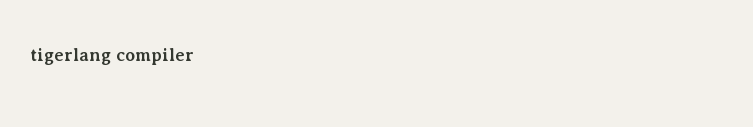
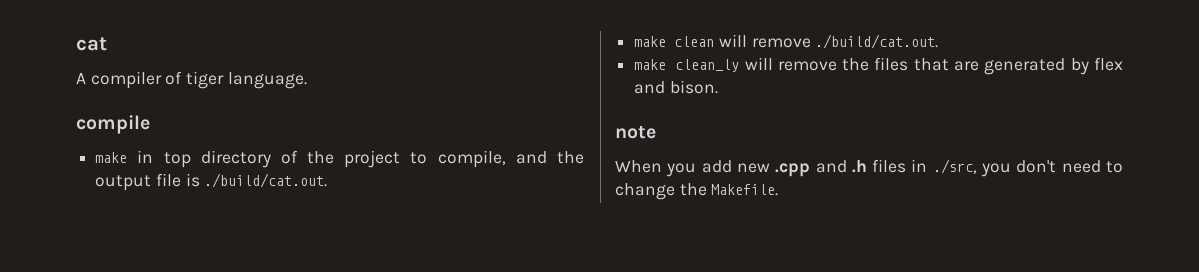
- tigerlang compiler
+ cat
+ A compiler of tiger language.
+ compile
+ make in top directory of the project to compile, and the output file is ./build/cat.out.
+ make clean will remove ./build/cat.out.
+ make clean_ly will remove the files that are generated by flex and bison.
+ note
+ When you add new .cpp and .h files in ./src, you don't need to change the Makefile.

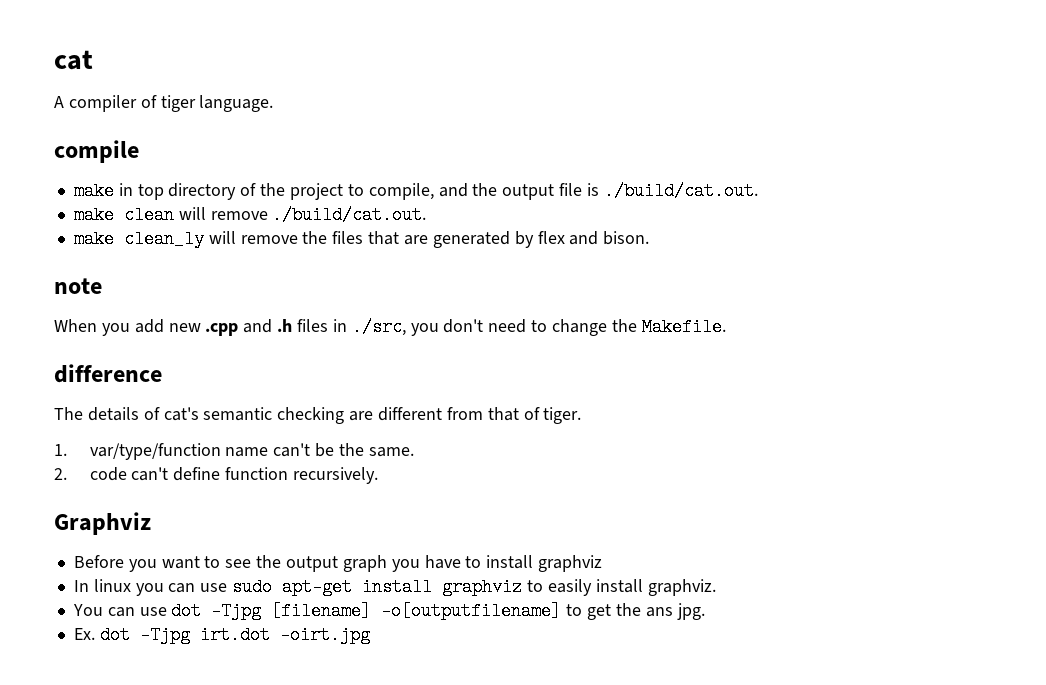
+ difference
+ The details of cat's semantic checking are different from that of tiger.
+ 1. var/type/function name can't be the same.
+ 2. code can't define function recursively.
+ Graphviz
+ Before you want to see the output graph you have to install graphviz
+ In linux you can use sudo apt-get install graphviz to easily install graphviz.
+ You can use dot -Tjpg [filename] -o[outputfilename] to get the ans jpg.
+ Ex. dot -Tjpg irt.dot -oirt.jpg

